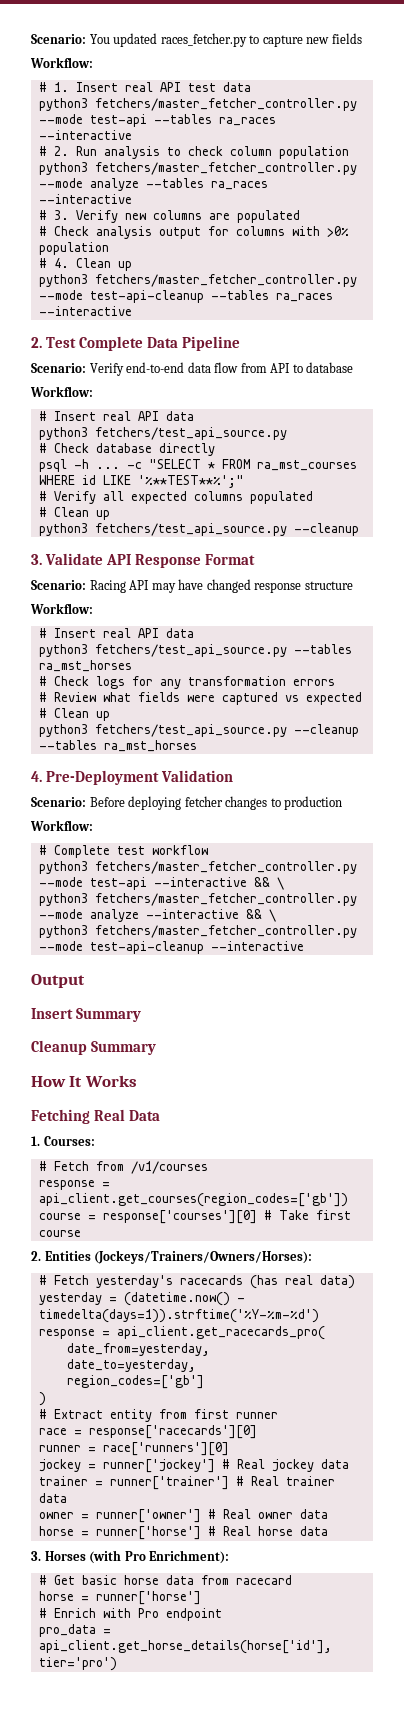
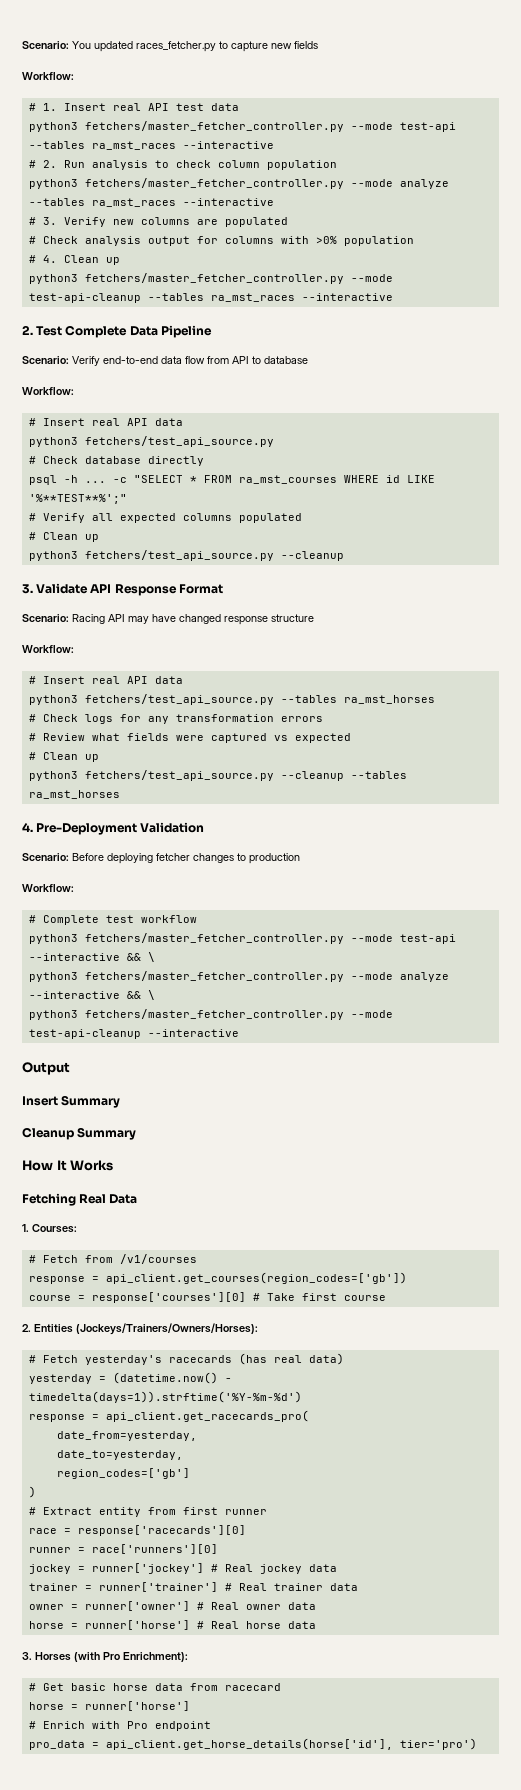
- python3 fetchers/master_fetcher_controller.py --mode test-api --tables ra_races --interactive
+ python3 fetchers/master_fetcher_controller.py --mode test-api --tables ra_mst_races --interactive
- python3 fetchers/master_fetcher_controller.py --mode analyze --tables ra_races --interactive
+ python3 fetchers/master_fetcher_controller.py --mode analyze --tables ra_mst_races --interactive
- python3 fetchers/master_fetcher_controller.py --mode test-api-cleanup --tables ra_races --interactive
+ python3 fetchers/master_fetcher_controller.py --mode test-api-cleanup --tables ra_mst_races --interactive

